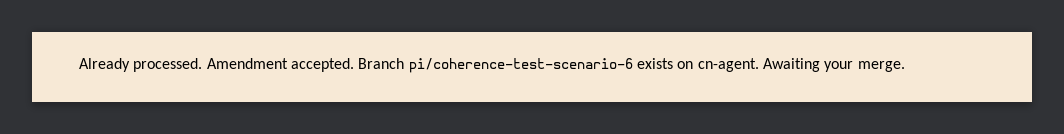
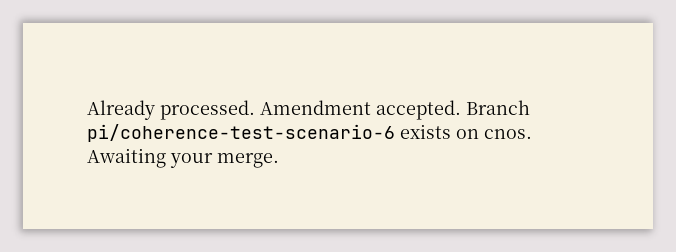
- Branch pi/coherence-test-scenario-6 exists on cn-agent.
+ Branch pi/coherence-test-scenario-6 exists on cnos.

